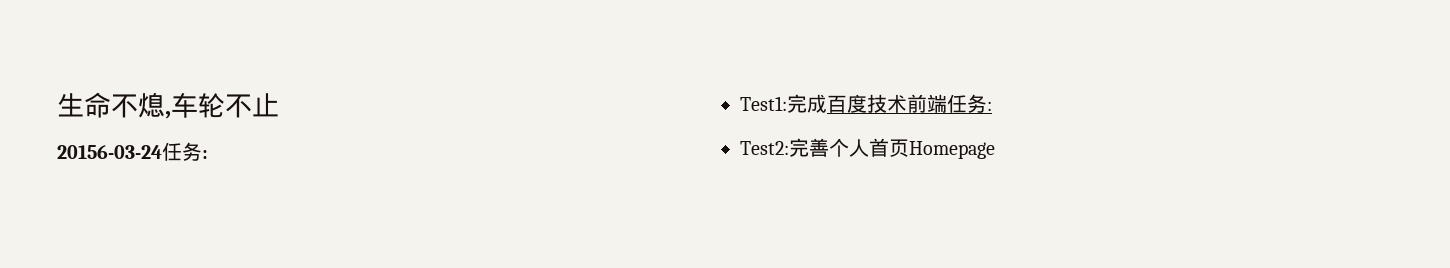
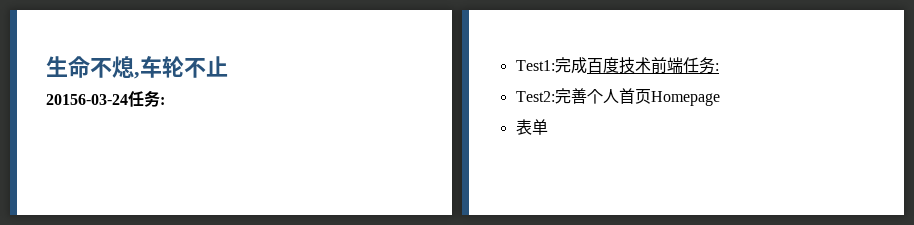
+ 表单

